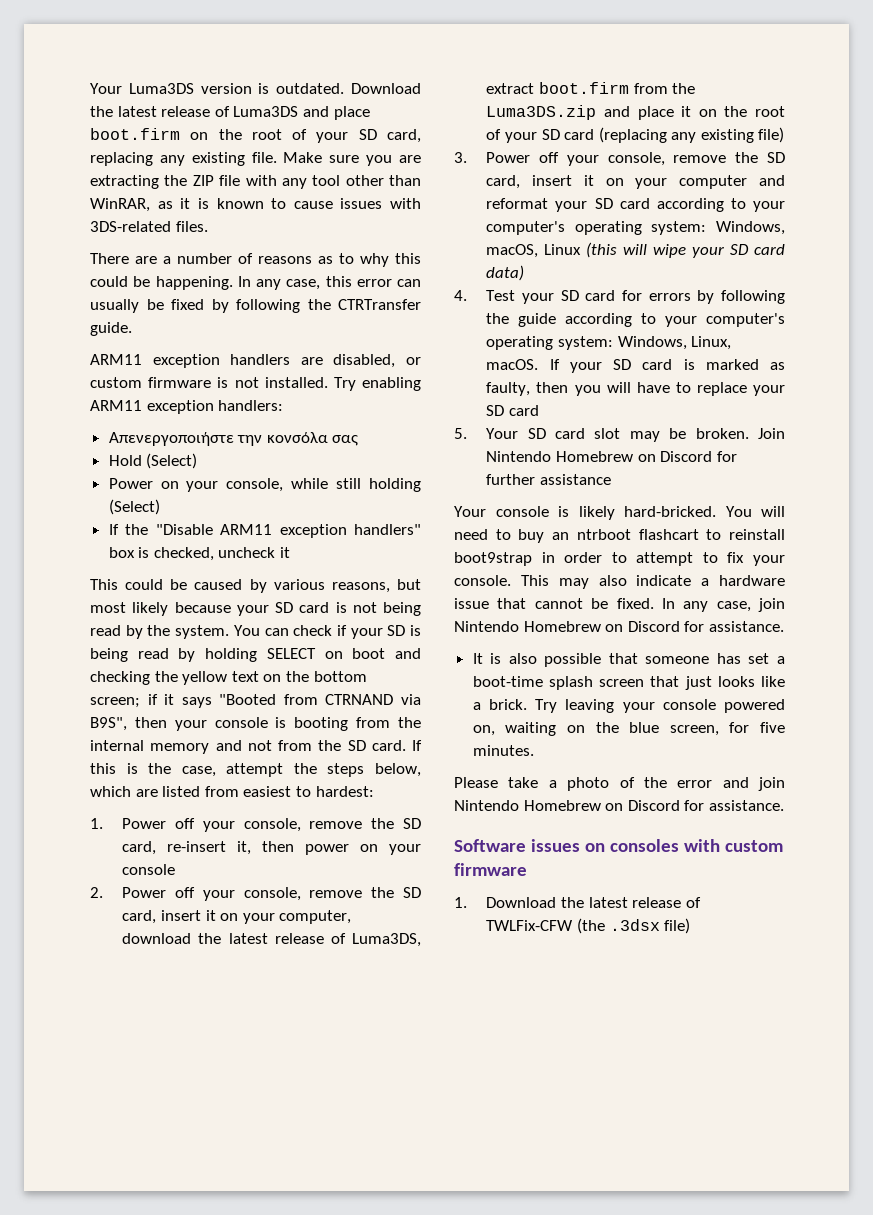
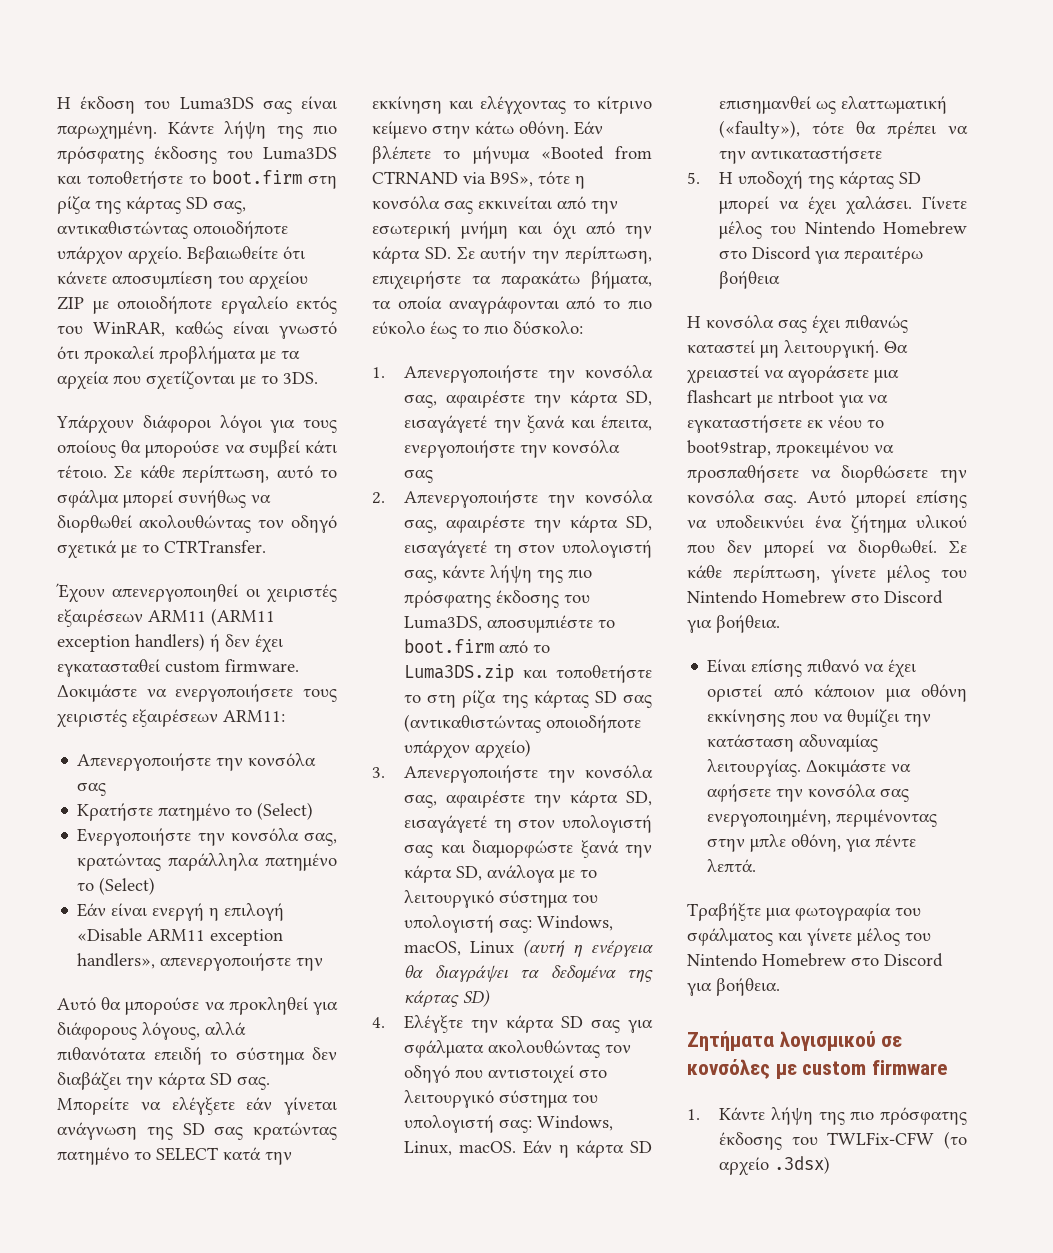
- Your Luma3DS version is outdated. Download the latest release of Luma3DS and place boot.firm on the root of your SD card, replacing any existing file. Make sure you are extracting the ZIP file with any tool other than WinRAR, as it is known to cause issues with 3DS-related files.
- There are a number of reasons as to why this could be happening. In any case, this error can usually be fixed by following the CTRTransfer guide.
- ARM11 exception handlers are disabled, or custom firmware is not installed. Try enabling ARM11 exception handlers:
+ Η έκδοση του Luma3DS σας είναι παρωχημένη. Κάντε λήψη της πιο πρόσφατης έκδοσης του Luma3DS και τοποθετήστε το boot.firm στη ρίζα της κάρτας SD σας, αντικαθιστώντας οποιοδήποτε υπάρχον αρχείο. Βεβαιωθείτε ότι κάνετε αποσυμπίεση του αρχείου ZIP με οποιοδήποτε εργαλείο εκτός του WinRAR, καθώς είναι γνωστό ότι προκαλεί προβλήματα με τα αρχεία που σχετίζονται με το 3DS.
+ Υπάρχουν διάφοροι λόγοι για τους οποίους θα μπορούσε να συμβεί κάτι τέτοιο. Σε κάθε περίπτωση, αυτό το σφάλμα μπορεί συνήθως να διορθωθεί ακολουθώντας τον οδηγό σχετικά με το CTRTransfer.
+ Έχουν απενεργοποιηθεί οι χειριστές εξαιρέσεων ARM11 (ARM11 exception handlers) ή δεν έχει εγκατασταθεί custom firmware. Δοκιμάστε να ενεργοποιήσετε τους χειριστές εξαιρέσεων ARM11:
  Απενεργοποιήστε την κονσόλα σας
- Hold (Select)
- Power on your console, while still holding (Select)
- If the "Disable ARM11 exception handlers" box is checked, uncheck it
- This could be caused by various reasons, but most likely because your SD card is not being read by the system. You can check if your SD is being read by holding SELECT on boot and checking the yellow text on the bottom screen; if it says "Booted from CTRNAND via B9S", then your console is booting from the internal memory and not from the SD card. If this is the case, attempt the steps below, which are listed from easiest to hardest:
- 1. Power off your console, remove the SD card, re-insert it, then power on your console
- 2. Power off your console, remove the SD card, insert it on your computer, download the latest release of Luma3DS, extract boot.firm from the Luma3DS.zip and place it on the root of your SD card (replacing any existing file)
- 3. Power off your console, remove the SD card, insert it on your computer and reformat your SD card according to your computer's operating system: Windows, macOS, Linux (this will wipe your SD card data)
- 4. Test your SD card for errors by following the guide according to your computer's operating system: Windows, Linux, macOS. If your SD card is marked as faulty, then you will have to replace your SD card
- 5. Your SD card slot may be broken. Join Nintendo Homebrew on Discord for further assistance
- Your console is likely hard-bricked. You will need to buy an ntrboot flashcart to reinstall boot9strap in order to attempt to fix your console. This may also indicate a hardware issue that cannot be fixed. In any case, join Nintendo Homebrew on Discord for assistance.
- It is also possible that someone has set a boot-time splash screen that just looks like a brick. Try leaving your console powered on, waiting on the blue screen, for five minutes.
- Please take a photo of the error and join Nintendo Homebrew on Discord for assistance.
- Software issues on consoles with custom firmware
- 1. Download the latest release of TWLFix-CFW (the .3dsx file)
+ Κρατήστε πατημένο το (Select)
+ Ενεργοποιήστε την κονσόλα σας, κρατώντας παράλληλα πατημένο το (Select)
+ Εάν είναι ενεργή η επιλογή «Disable ARM11 exception handlers», απενεργοποιήστε την
+ Αυτό θα μπορούσε να προκληθεί για διάφορους λόγους, αλλά πιθανότατα επειδή το σύστημα δεν διαβάζει την κάρτα SD σας. Μπορείτε να ελέγξετε εάν γίνεται ανάγνωση της SD σας κρατώντας πατημένο το SELECT κατά την εκκίνηση και ελέγχοντας το κίτρινο κείμενο στην κάτω οθόνη. Εάν βλέπετε το μήνυμα «Booted from CTRNAND via B9S», τότε η κονσόλα σας εκκινείται από την εσωτερική μνήμη και όχι από την κάρτα SD. Σε αυτήν την περίπτωση, επιχειρήστε τα παρακάτω βήματα, τα οποία αναγράφονται από το πιο εύκολο έως το πιο δύσκολο:
+ 1. Απενεργοποιήστε την κονσόλα σας, αφαιρέστε την κάρτα SD, εισαγάγετέ την ξανά και έπειτα, ενεργοποιήστε την κονσόλα σας
+ 2. Απενεργοποιήστε την κονσόλα σας, αφαιρέστε την κάρτα SD, εισαγάγετέ τη στον υπολογιστή σας, κάντε λήψη της πιο πρόσφατης έκδοσης του Luma3DS, αποσυμπιέστε το boot.firm από το Luma3DS.zip και τοποθετήστε το στη ρίζα της κάρτας SD σας (αντικαθιστώντας οποιοδήποτε υπάρχον αρχείο)
+ 3. Απενεργοποιήστε την κονσόλα σας, αφαιρέστε την κάρτα SD, εισαγάγετέ τη στον υπολογιστή σας και διαμορφώστε ξανά την κάρτα SD, ανάλογα με το λειτουργικό σύστημα του υπολογιστή σας: Windows, macOS, Linux (αυτή η ενέργεια θα διαγράψει τα δεδομένα της κάρτας SD)
+ 4. Ελέγξτε την κάρτα SD σας για σφάλματα ακολουθώντας τον οδηγό που αντιστοιχεί στο λειτουργικό σύστημα του υπολογιστή σας: Windows, Linux, macOS. Εάν η κάρτα SD επισημανθεί ως ελαττωματική («faulty»), τότε θα πρέπει να την αντικαταστήσετε
+ 5. Η υποδοχή της κάρτας SD μπορεί να έχει χαλάσει. Γίνετε μέλος του Nintendo Homebrew στο Discord για περαιτέρω βοήθεια
+ Η κονσόλα σας έχει πιθανώς καταστεί μη λειτουργική. Θα χρειαστεί να αγοράσετε μια flashcart με ntrboot για να εγκαταστήσετε εκ νέου το boot9strap, προκειμένου να προσπαθήσετε να διορθώσετε την κονσόλα σας. Αυτό μπορεί επίσης να υποδεικνύει ένα ζήτημα υλικού που δεν μπορεί να διορθωθεί. Σε κάθε περίπτωση, γίνετε μέλος του Nintendo Homebrew στο Discord για βοήθεια.
+ Είναι επίσης πιθανό να έχει οριστεί από κάποιον μια οθόνη εκκίνησης που να θυμίζει την κατάσταση αδυναμίας λειτουργίας. Δοκιμάστε να αφήσετε την κονσόλα σας ενεργοποιημένη, περιμένοντας στην μπλε οθόνη, για πέντε λεπτά.
+ Τραβήξτε μια φωτογραφία του σφάλματος και γίνετε μέλος του Nintendo Homebrew στο Discord για βοήθεια.
+ Ζητήματα λογισμικού σε κονσόλες με custom firmware
+ 1. Κάντε λήψη της πιο πρόσφατης έκδοσης του TWLFix-CFW (το αρχείο .3dsx)

